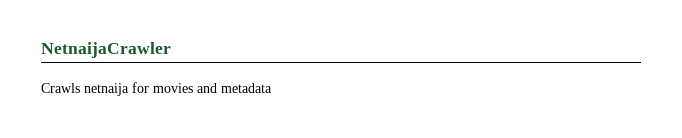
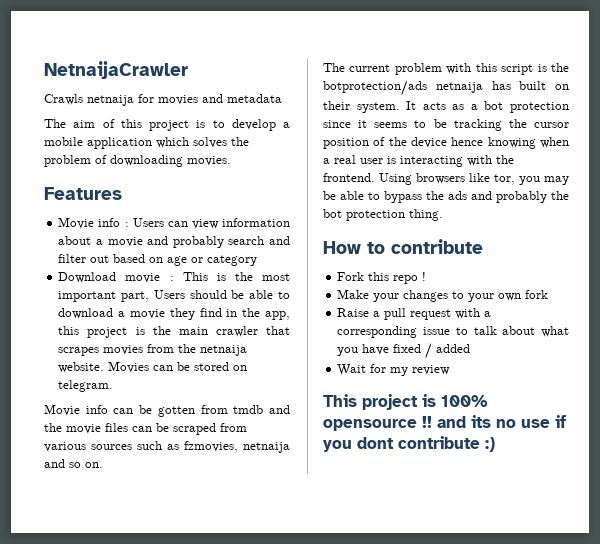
+ The aim of this project is to develop a mobile application which solves the problem of downloading movies.
+ Features
+ Movie info : Users can view information about a movie and probably search and filter out based on age or category
+ Download movie : This is the most important part, Users should be able to download a movie they find in the app, this project is the main crawler that scrapes movies from the netnaija website. Movies can be stored on telegram.
+ Movie info can be gotten from tmdb and the movie files can be scraped from various sources such as fzmovies, netnaija and so on.
+ The current problem with this script is the botprotection/ads netnaija has built on their system. It acts as a bot protection since it seems to be tracking the cursor position of the device hence knowing when a real user is interacting with the frontend. Using browsers like tor, you may be able to bypass the ads and probably the bot protection thing.
+ How to contribute
+ Fork this repo !
+ Make your changes to your own fork
+ Raise a pull request with a corresponding issue to talk about what you have fixed / added
+ Wait for my review
+ This project is 100% opensource !! and its no use if you dont contribute :)

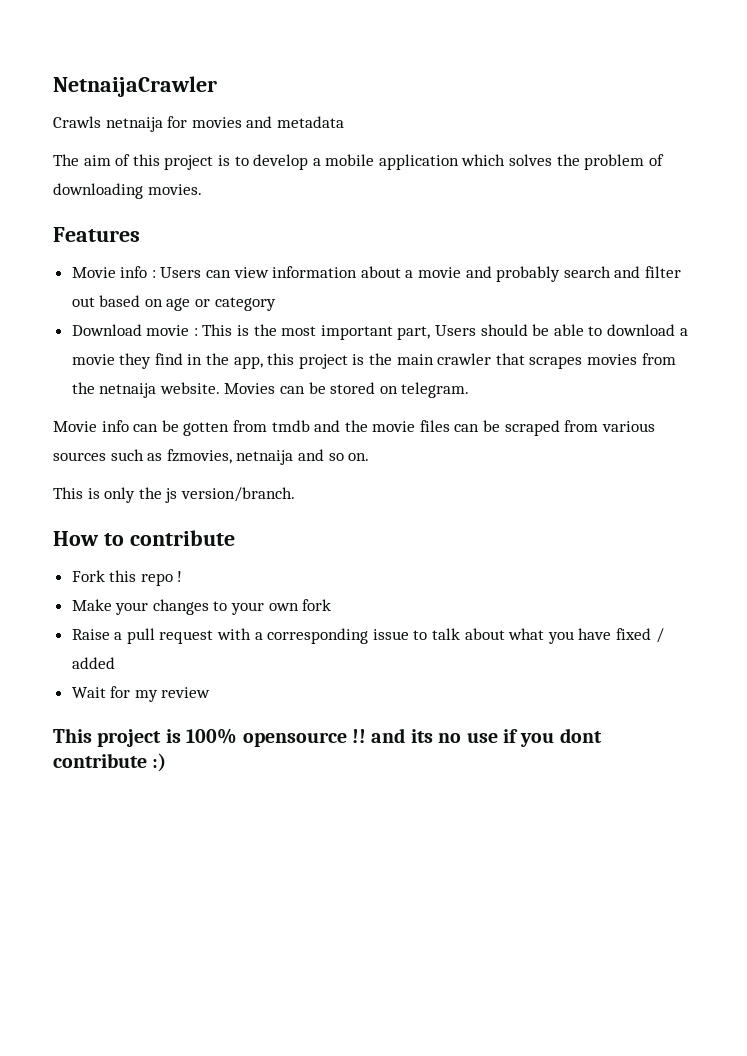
- The current problem with this script is the botprotection/ads netnaija has built on their system. It acts as a bot protection since it seems to be tracking the cursor position of the device hence knowing when a real user is interacting with the frontend. Using browsers like tor, you may be able to bypass the ads and probably the bot protection thing.
+ This is only the js version/branch.

